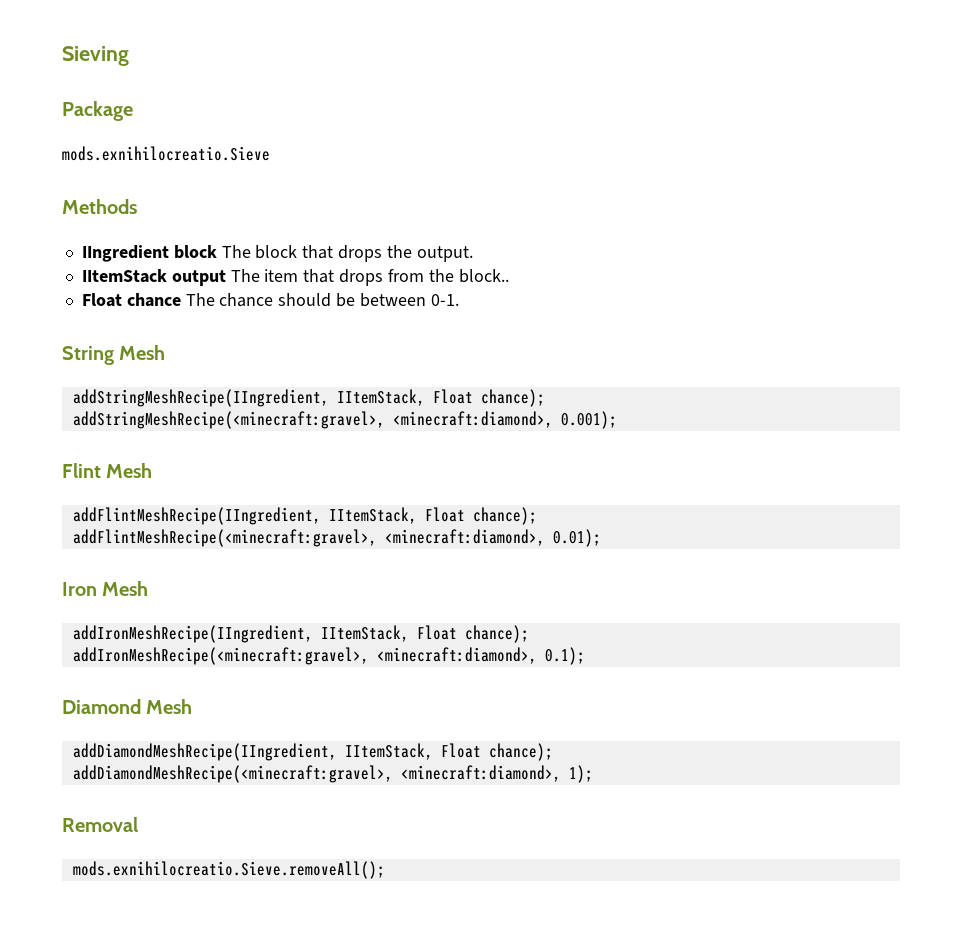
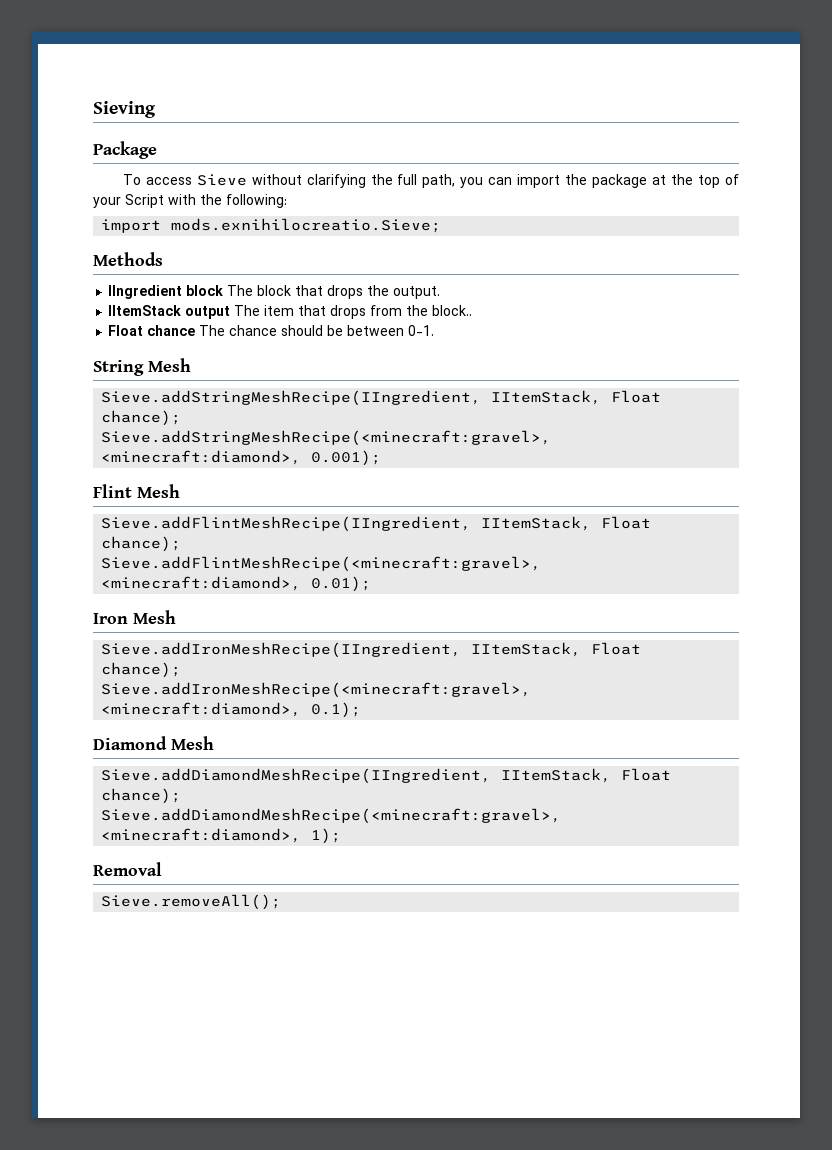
- mods.exnihilocreatio.Sieve
+ To access Sieve without clarifying the full path, you can import the package at the top of your Script with the following:
+ import mods.exnihilocreatio.Sieve;
- addStringMeshRecipe(IIngredient, IItemStack, Float chance);
- addStringMeshRecipe(<minecraft:gravel>, <minecraft:diamond>, 0.001);
+ Sieve.addStringMeshRecipe(IIngredient, IItemStack, Float chance);
+ Sieve.addStringMeshRecipe(<minecraft:gravel>, <minecraft:diamond>, 0.001);
- addFlintMeshRecipe(IIngredient, IItemStack, Float chance);
- addFlintMeshRecipe(<minecraft:gravel>, <minecraft:diamond>, 0.01);
+ Sieve.addFlintMeshRecipe(IIngredient, IItemStack, Float chance);
+ Sieve.addFlintMeshRecipe(<minecraft:gravel>, <minecraft:diamond>, 0.01);
- addIronMeshRecipe(IIngredient, IItemStack, Float chance);
- addIronMeshRecipe(<minecraft:gravel>, <minecraft:diamond>, 0.1);
+ Sieve.addIronMeshRecipe(IIngredient, IItemStack, Float chance);
+ Sieve.addIronMeshRecipe(<minecraft:gravel>, <minecraft:diamond>, 0.1);
- addDiamondMeshRecipe(IIngredient, IItemStack, Float chance);
- addDiamondMeshRecipe(<minecraft:gravel>, <minecraft:diamond>, 1);
+ Sieve.addDiamondMeshRecipe(IIngredient, IItemStack, Float chance);
+ Sieve.addDiamondMeshRecipe(<minecraft:gravel>, <minecraft:diamond>, 1);
- mods.exnihilocreatio.Sieve.removeAll();
+ Sieve.removeAll();

